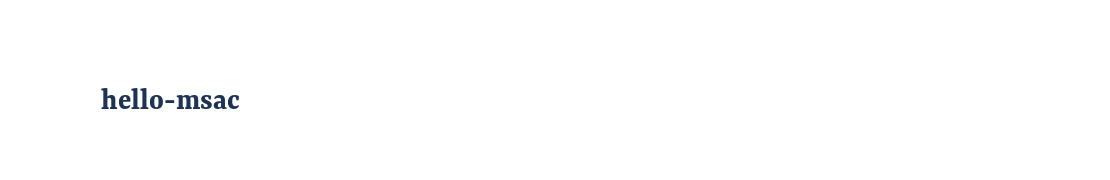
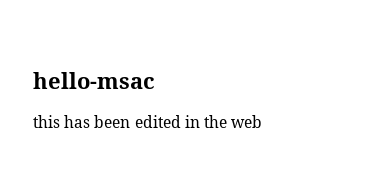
+ this has been edited in the web

